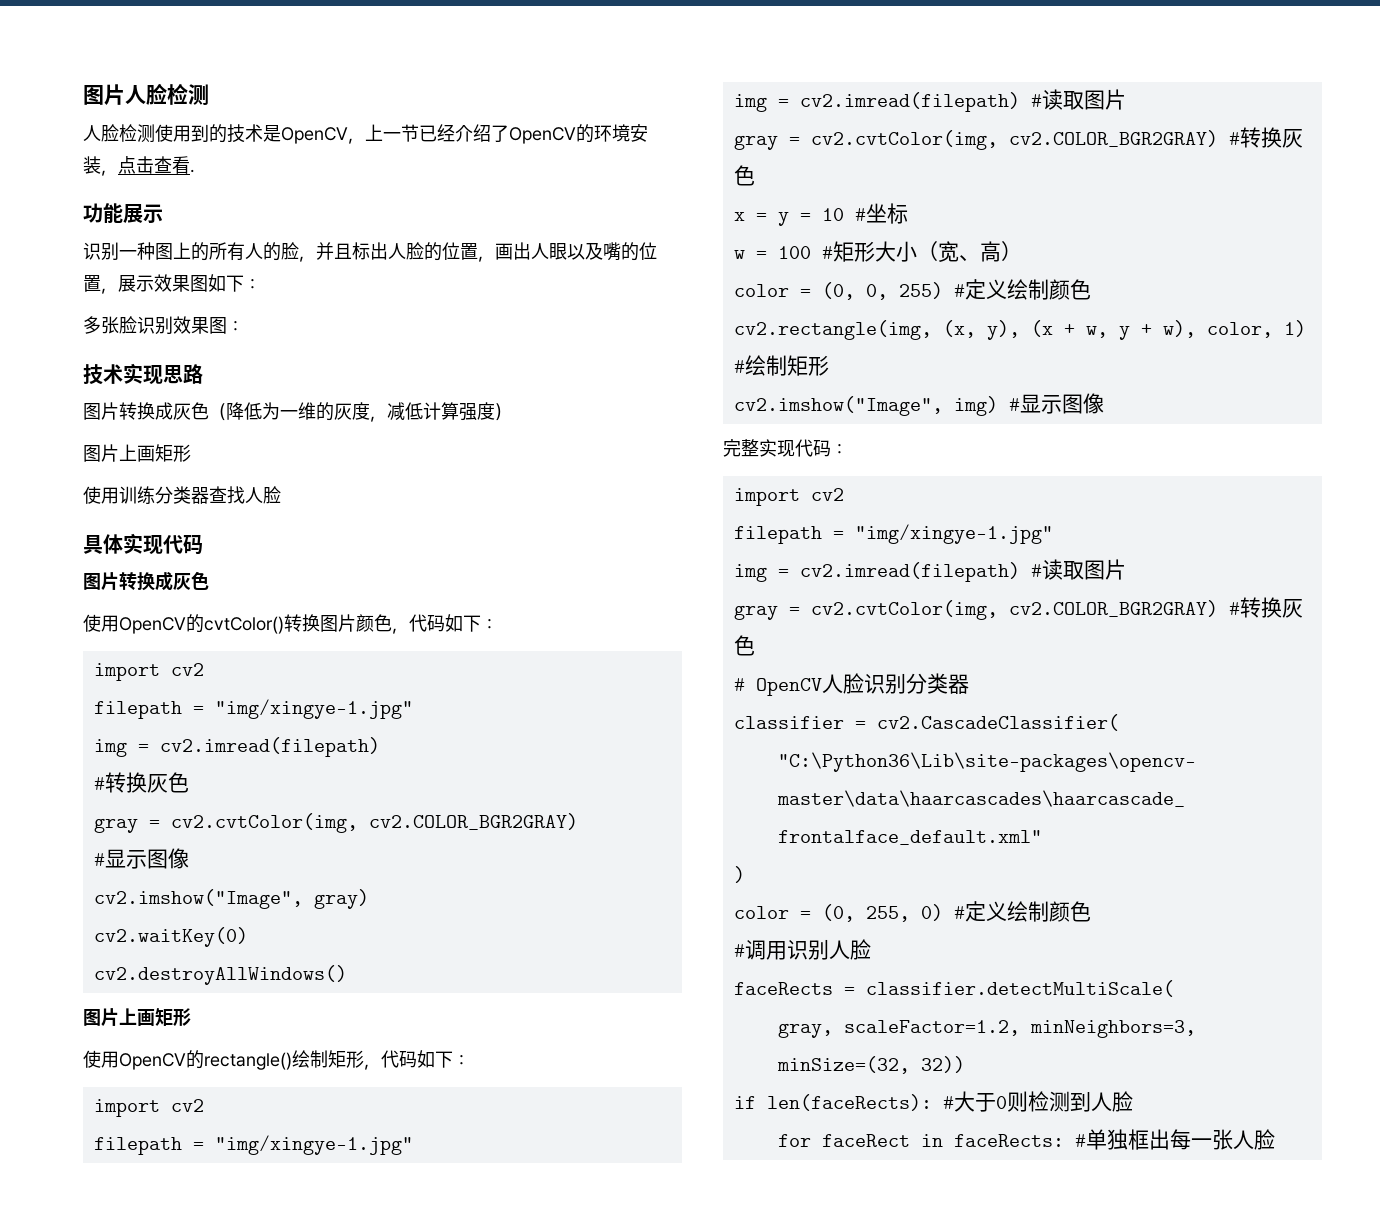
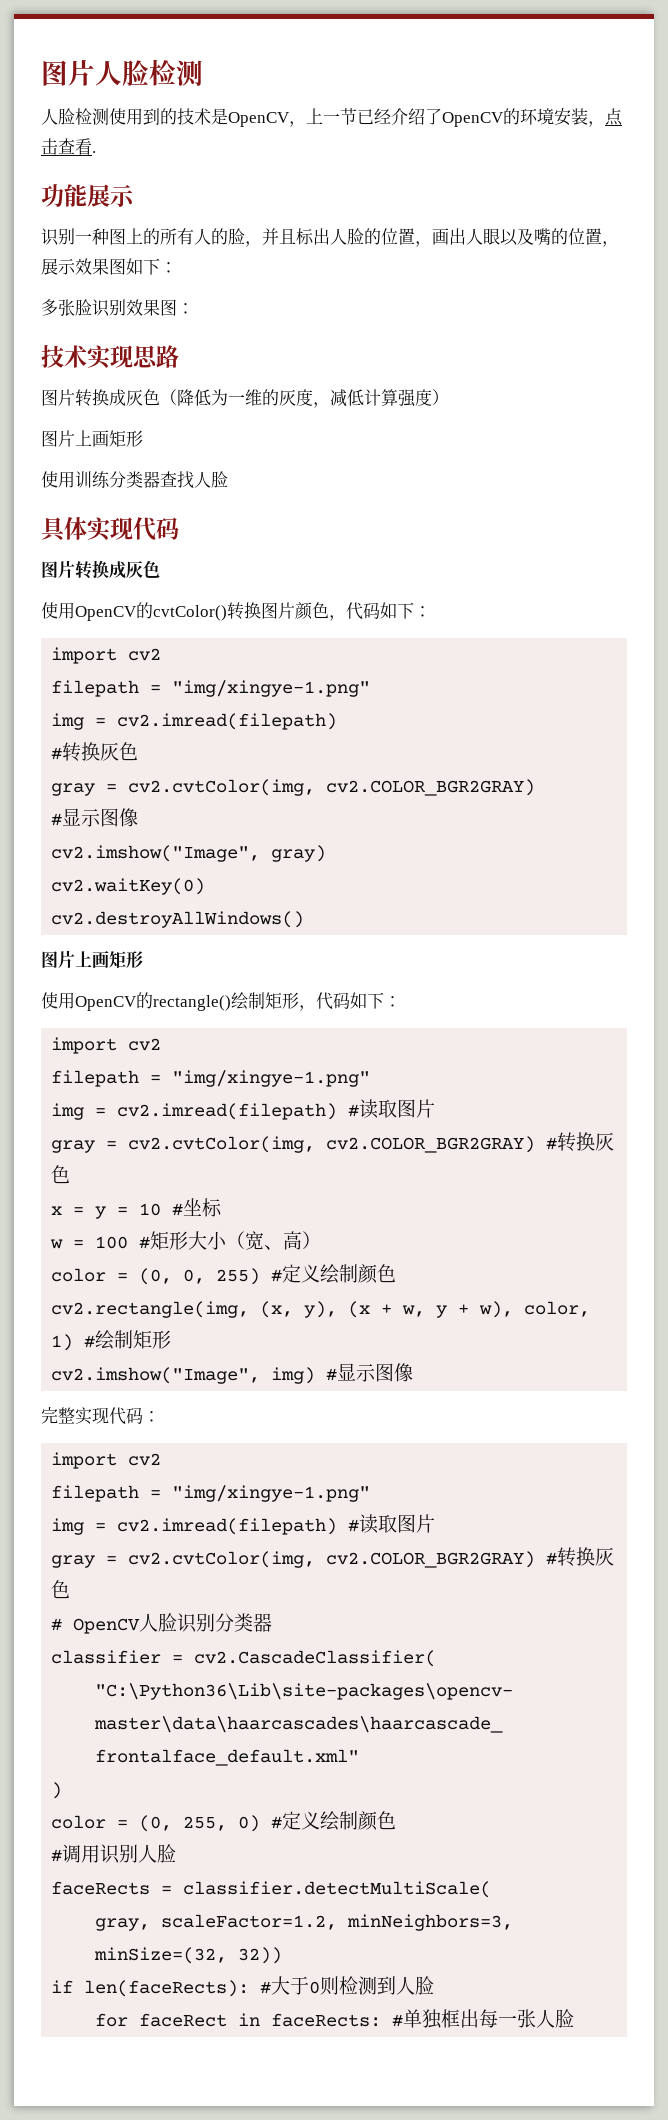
  使用OpenCV的cvtColor()转换图片颜色，代码如下：
  import cv2
- filepath = "img/xingye-1.jpg"
+ filepath = "img/xingye-1.png"
  使用OpenCV的rectangle()绘制矩形，代码如下：
  import cv2
- filepath = "img/xingye-1.jpg"
+ filepath = "img/xingye-1.png"
  完整实现代码：
  import cv2
- filepath = "img/xingye-1.jpg"
+ filepath = "img/xingye-1.png"

